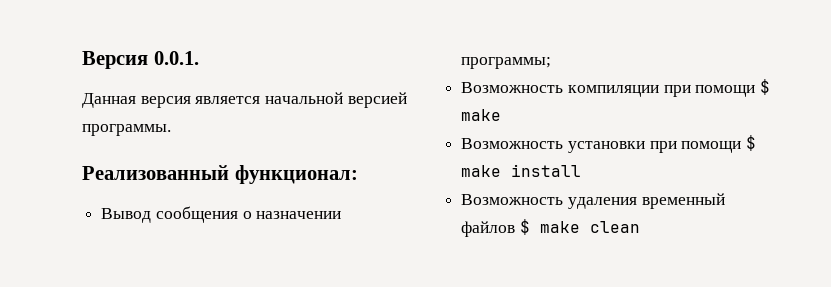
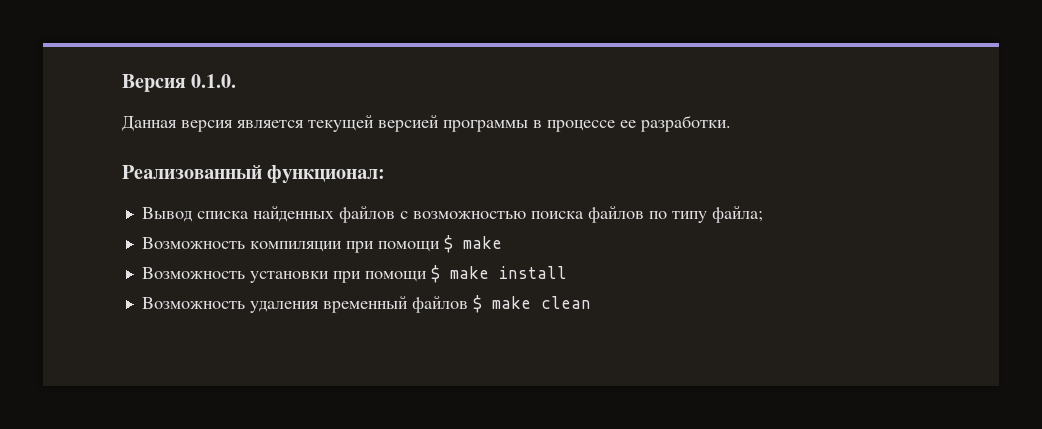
- Версия 0.0.1.
+ Версия 0.1.0.
- Данная версия является начальной версией программы.
+ Данная версия является текущей версией программы в процессе ее разработки.
  Реализованный функционал:
- Вывод сообщения о назначении программы;
+ Вывод списка найденных файлов с возможностью поиска файлов по типу файла;

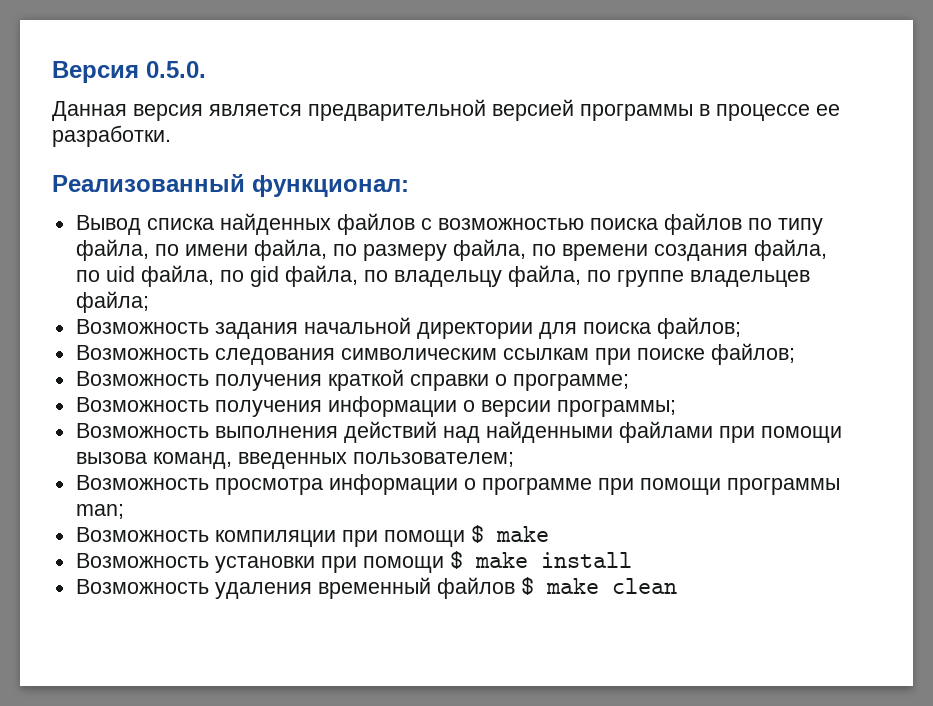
- Версия 0.1.0.
+ Версия 0.5.0.
- Данная версия является текущей версией программы в процессе ее разработки.
+ Данная версия является предварительной версией программы в процессе ее разработки.
- Вывод списка найденных файлов с возможностью поиска файлов по типу файла;
+ Вывод списка найденных файлов с возможностью поиска файлов по типу файла, по имени файла, по размеру файла, по времени создания файла, по uid файла, по gid файла, по владельцу файла, по группе владельцев файла;
+ Возможность задания начальной директории для поиска файлов;
+ Возможность следования символическим ссылкам при поиске файлов;
+ Возможность получения краткой справки о программе;
+ Возможность получения информации о версии программы;
+ Возможность выполнения действий над найденными файлами при помощи вызова команд, введенных пользователем;
+ Возможность просмотра информации о программе при помощи программы man;

